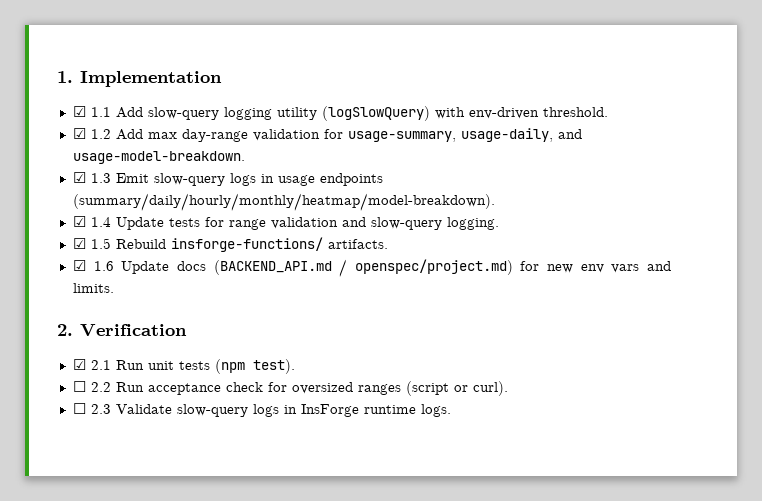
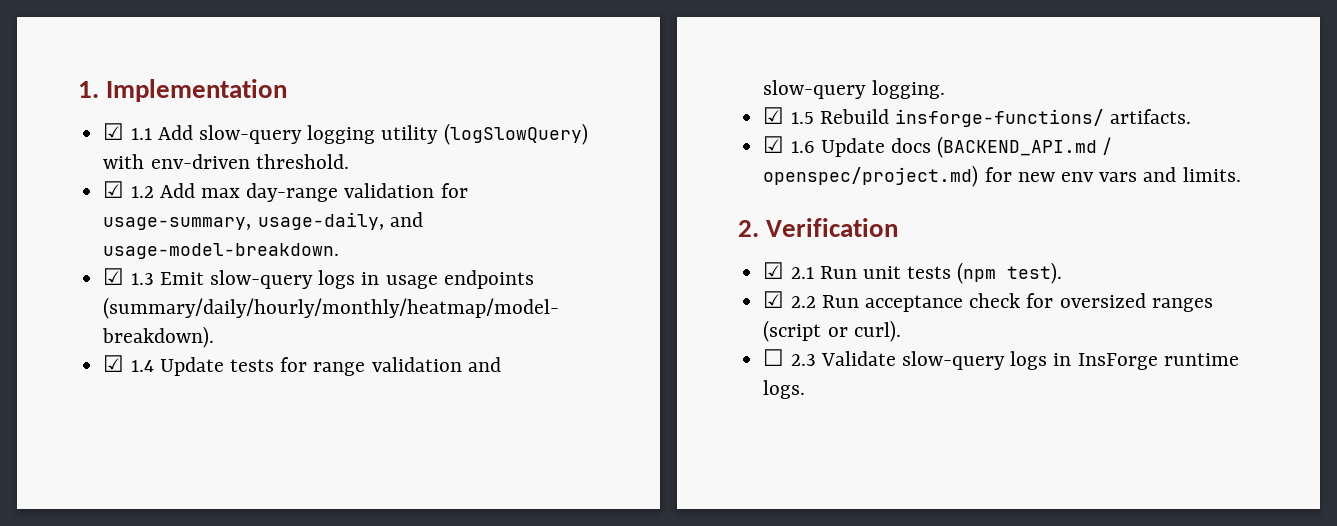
- ☐ 2.2 Run acceptance check for oversized ranges (script or curl).
+ ☑ 2.2 Run acceptance check for oversized ranges (script or curl).

